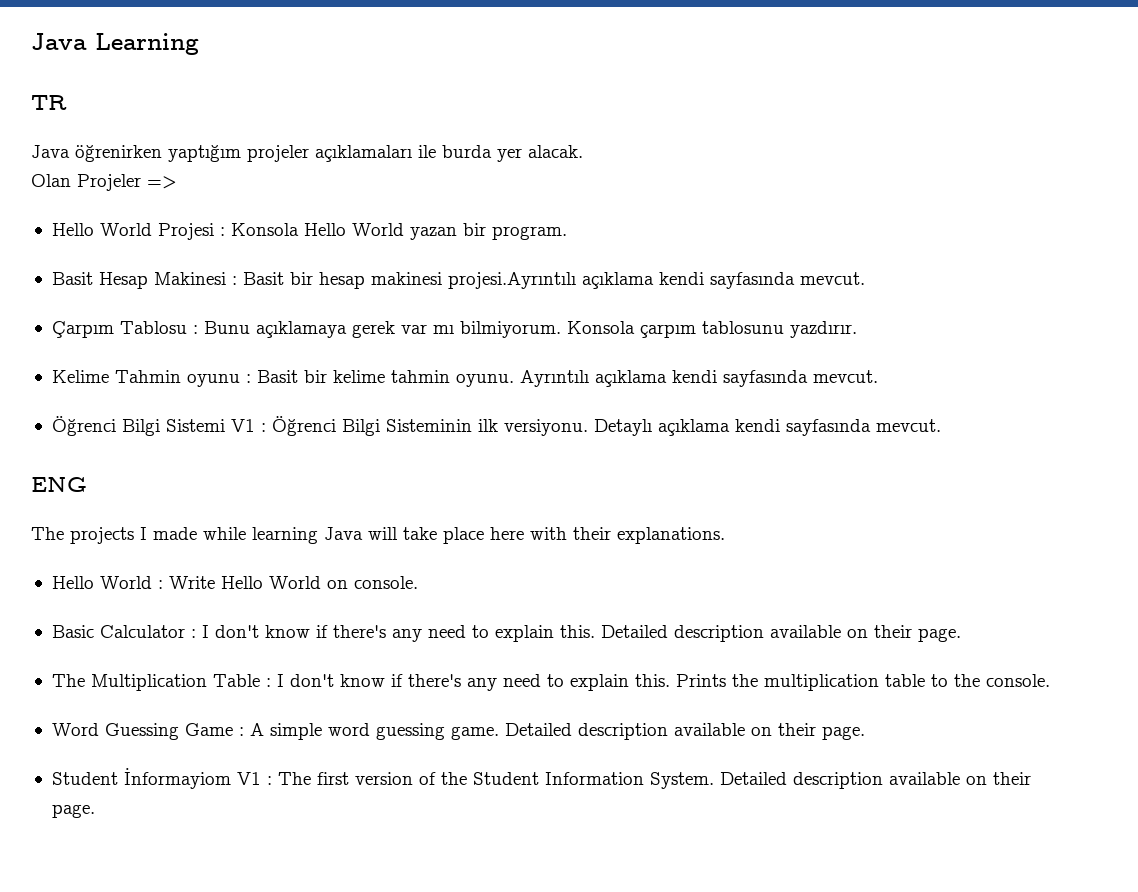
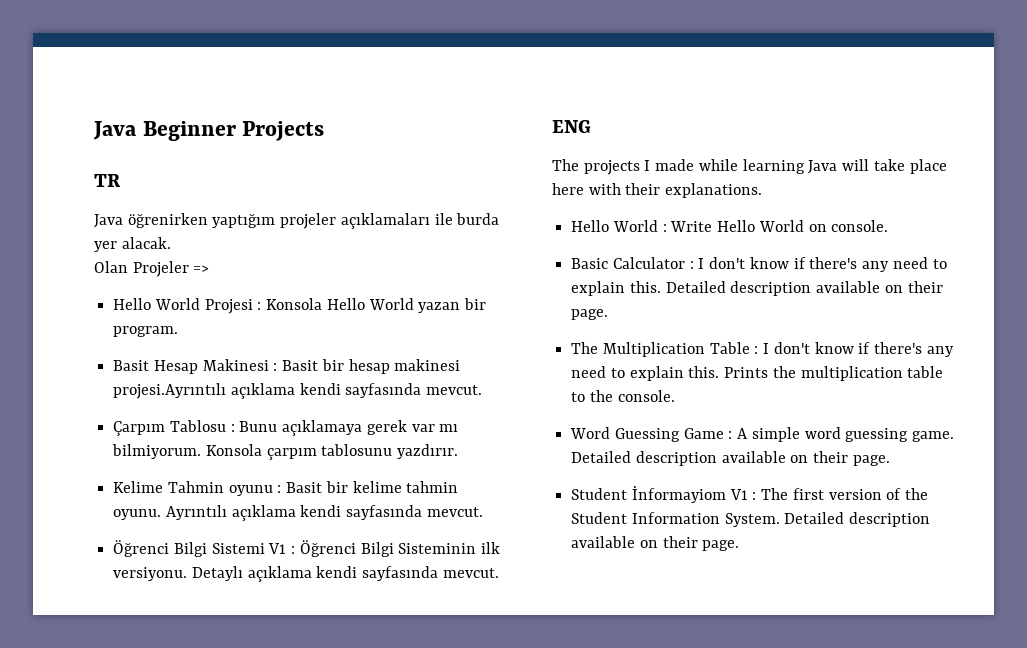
- Java Learning
+ Java Beginner Projects

